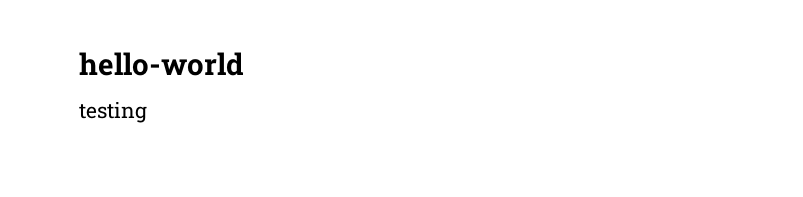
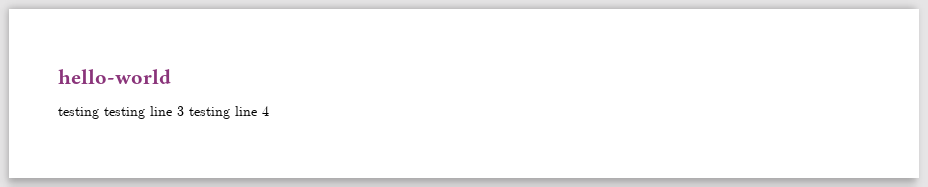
- testing
+ testing testing line 3 testing line 4

